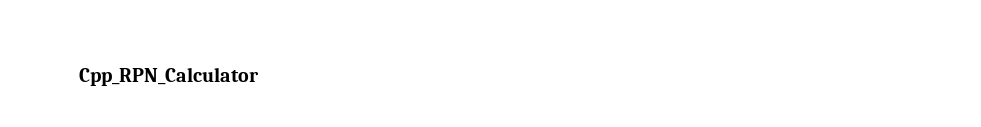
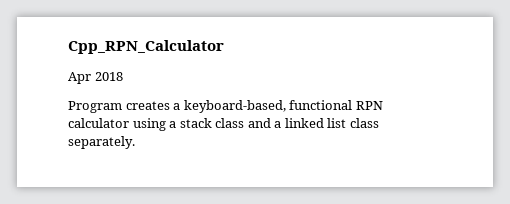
+ Apr 2018
+ Program creates a keyboard-based, functional RPN calculator using a stack class and a linked list class separately.

